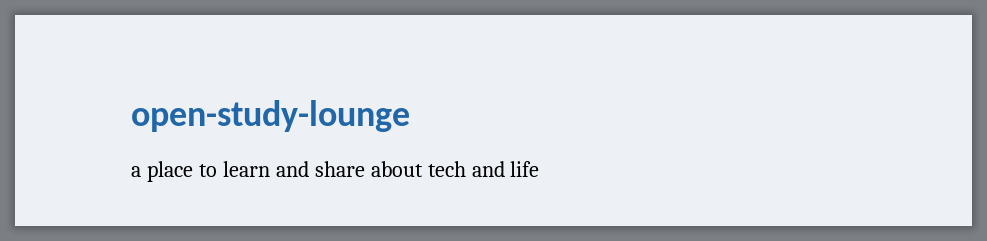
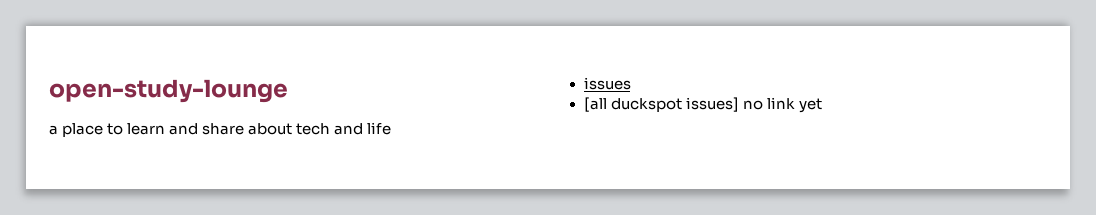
+ issues
+ [all duckspot issues] no link yet

